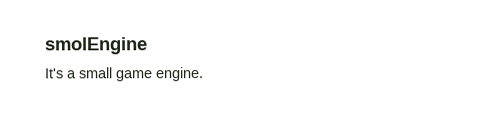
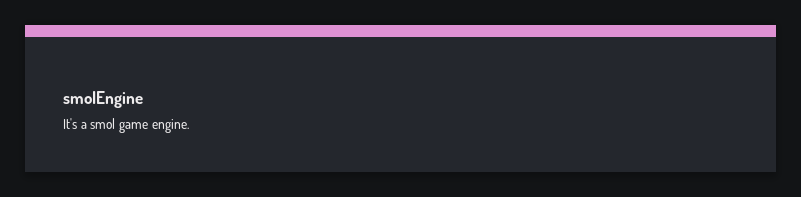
- It's a small game engine.
+ It's a smol game engine.

